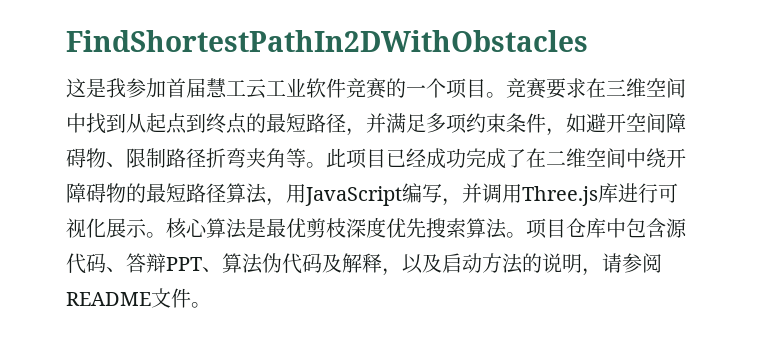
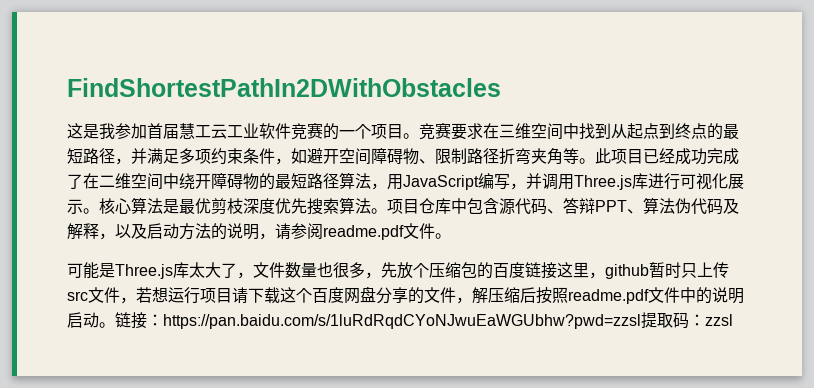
- 项目仓库中包含源代码、答辩PPT、算法伪代码及解释，以及启动方法的说明，请参阅README文件。
+ 项目仓库中包含源代码、答辩PPT、算法伪代码及解释，以及启动方法的说明，请参阅readme.pdf文件。
+ 可能是Three.js库太大了，文件数量也很多，先放个压缩包的百度链接这里，github暂时只上传src文件，若想运行项目请下载这个百度网盘分享的文件，解压缩后按照readme.pdf文件中的说明启动。链接：https://pan.baidu.com/s/1luRdRqdCYoNJwuEaWGUbhw?pwd=zzsl提取码：zzsl

